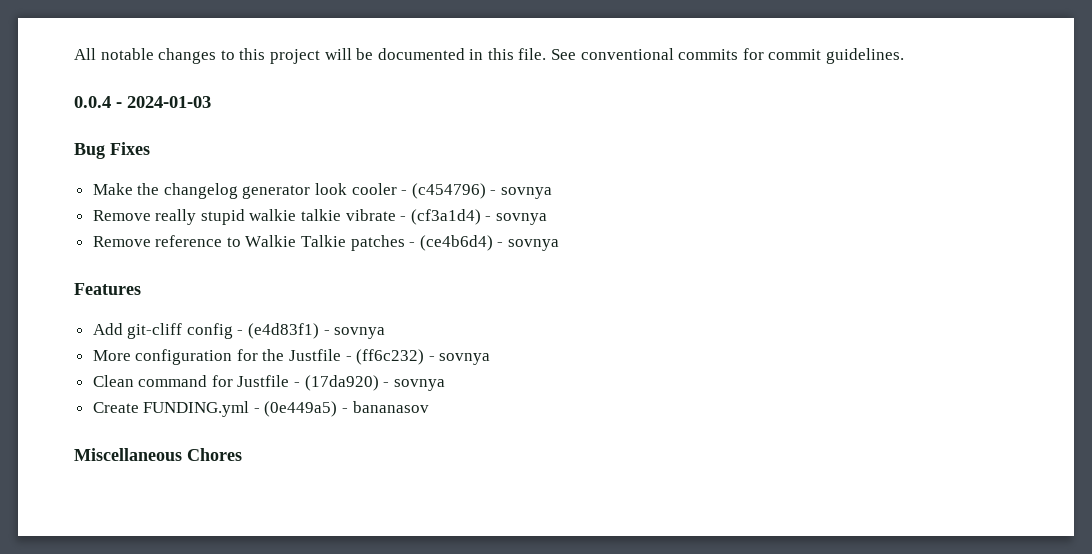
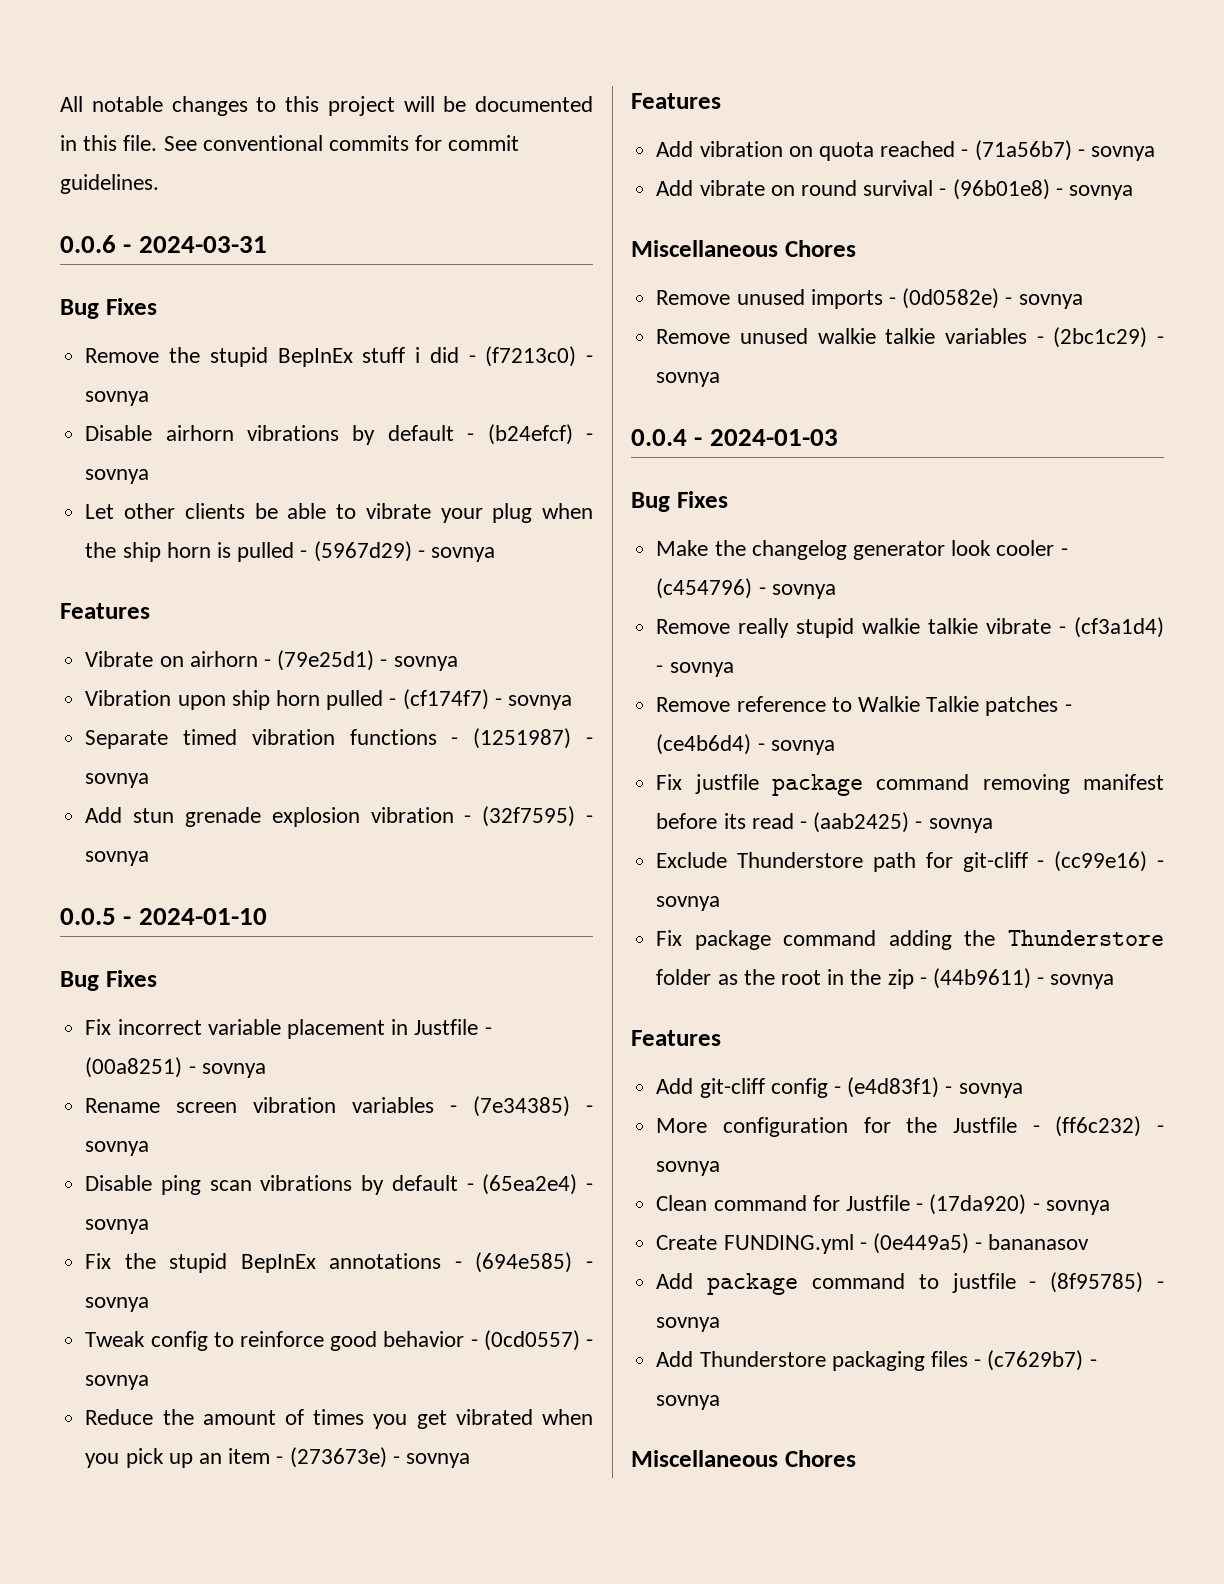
+ 0.0.6 - 2024-03-31
+ Bug Fixes
+ Remove the stupid BepInEx stuff i did - (f7213c0) - sovnya
+ Disable airhorn vibrations by default - (b24efcf) - sovnya
+ Let other clients be able to vibrate your plug when the ship horn is pulled - (5967d29) - sovnya
+ Features
+ Vibrate on airhorn - (79e25d1) - sovnya
+ Vibration upon ship horn pulled - (cf174f7) - sovnya
+ Separate timed vibration functions - (1251987) - sovnya
+ Add stun grenade explosion vibration - (32f7595) - sovnya
+ 0.0.5 - 2024-01-10
+ Bug Fixes
+ Fix incorrect variable placement in Justfile - (00a8251) - sovnya
+ Rename screen vibration variables - (7e34385) - sovnya
+ Disable ping scan vibrations by default - (65ea2e4) - sovnya
+ Fix the stupid BepInEx annotations - (694e585) - sovnya
+ Tweak config to reinforce good behavior - (0cd0557) - sovnya
+ Reduce the amount of times you get vibrated when you pick up an item - (273673e) - sovnya
+ Features
+ Add vibration on quota reached - (71a56b7) - sovnya
+ Add vibrate on round survival - (96b01e8) - sovnya
+ Miscellaneous Chores
+ Remove unused imports - (0d0582e) - sovnya
+ Remove unused walkie talkie variables - (2bc1c29) - sovnya
+ Fix justfile package command removing manifest before its read - (aab2425) - sovnya
+ Exclude Thunderstore path for git-cliff - (cc99e16) - sovnya
+ Fix package command adding the Thunderstore folder as the root in the zip - (44b9611) - sovnya
+ Add package command to justfile - (8f95785) - sovnya
+ Add Thunderstore packaging files - (c7629b7) - sovnya

